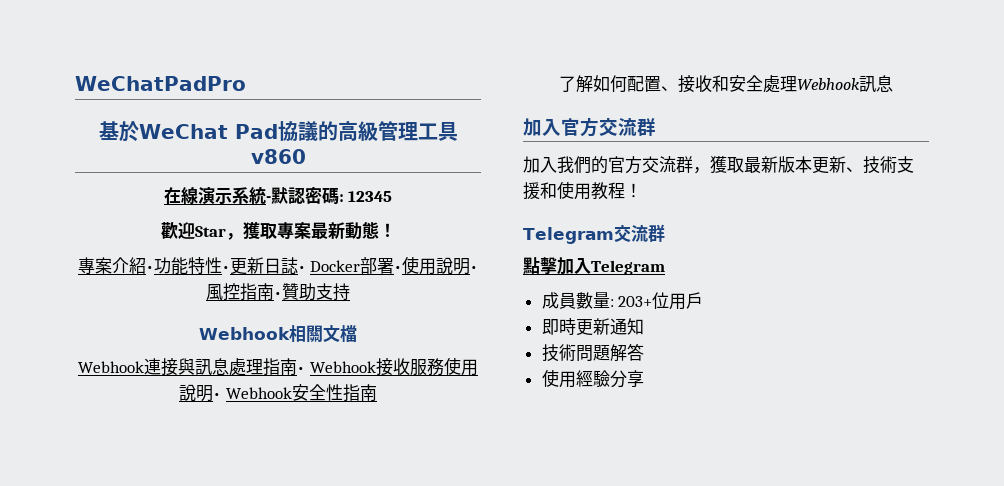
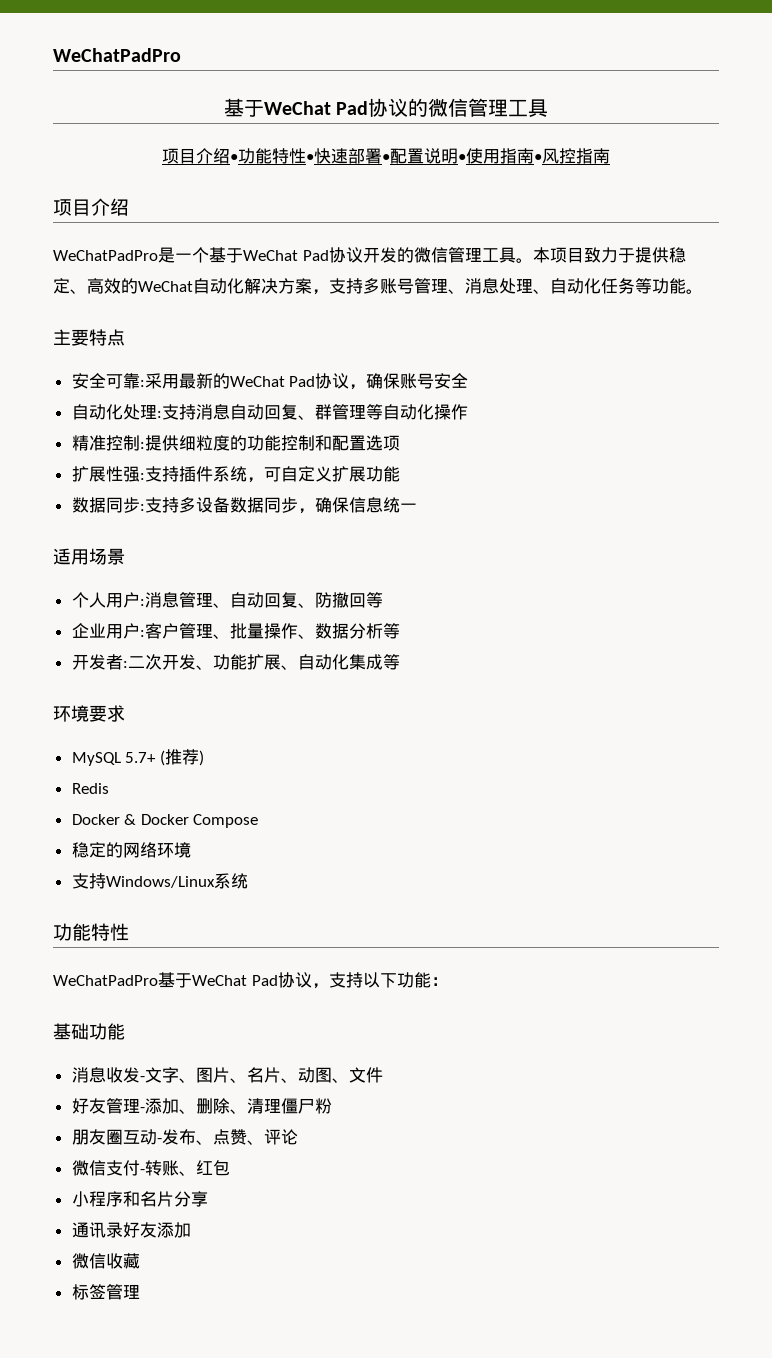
- 基於WeChat Pad協議的高級管理工具v860
- 在線演示系統-默認密碼: 12345
- 歡迎Star，獲取專案最新動態！
- 專案介紹•功能特性•更新日誌• Docker部署•使用說明•風控指南•贊助支持
- Webhook相關文檔
- Webhook連接與訊息處理指南• Webhook接收服務使用說明• Webhook安全性指南
- 了解如何配置、接收和安全處理Webhook訊息
- 加入官方交流群
- 加入我們的官方交流群，獲取最新版本更新、技術支援和使用教程！
- Telegram交流群
- 點擊加入Telegram
- 成員數量: 203+位用戶
- 即時更新通知
- 技術問題解答
- 使用經驗分享
+ 基于WeChat Pad协议的微信管理工具
+ 项目介绍•功能特性•快速部署•配置说明•使用指南•风控指南
+ 项目介绍
+ WeChatPadPro是一个基于WeChat Pad协议开发的微信管理工具。本项目致力于提供稳定、高效的WeChat自动化解决方案，支持多账号管理、消息处理、自动化任务等功能。
+ 主要特点
+ 安全可靠:采用最新的WeChat Pad协议，确保账号安全
+ 自动化处理:支持消息自动回复、群管理等自动化操作
+ 精准控制:提供细粒度的功能控制和配置选项
+ 扩展性强:支持插件系统，可自定义扩展功能
+ 数据同步:支持多设备数据同步，确保信息统一
+ 适用场景
+ 个人用户:消息管理、自动回复、防撤回等
+ 企业用户:客户管理、批量操作、数据分析等
+ 开发者:二次开发、功能扩展、自动化集成等
+ 环境要求
+ MySQL 5.7+ (推荐)
+ Redis
+ Docker & Docker Compose
+ 稳定的网络环境
+ 支持Windows/Linux系统
+ 功能特性
+ WeChatPadPro基于WeChat Pad协议，支持以下功能：
+ 基础功能
+ 消息收发-文字、图片、名片、动图、文件
+ 好友管理-添加、删除、清理僵尸粉
+ 朋友圈互动-发布、点赞、评论
+ 微信支付-转账、红包
+ 小程序和名片分享
+ 通讯录好友添加
+ 微信收藏
+ 标签管理

